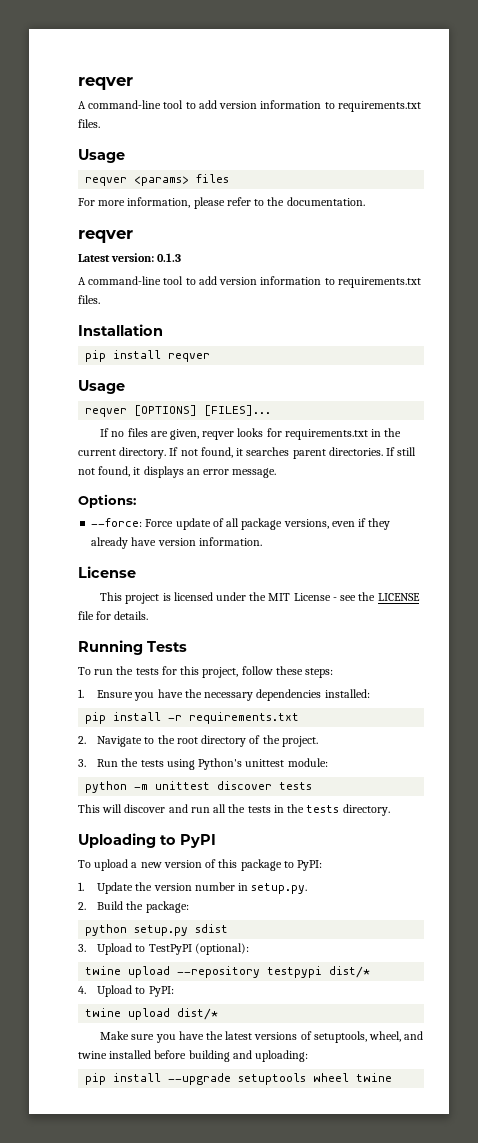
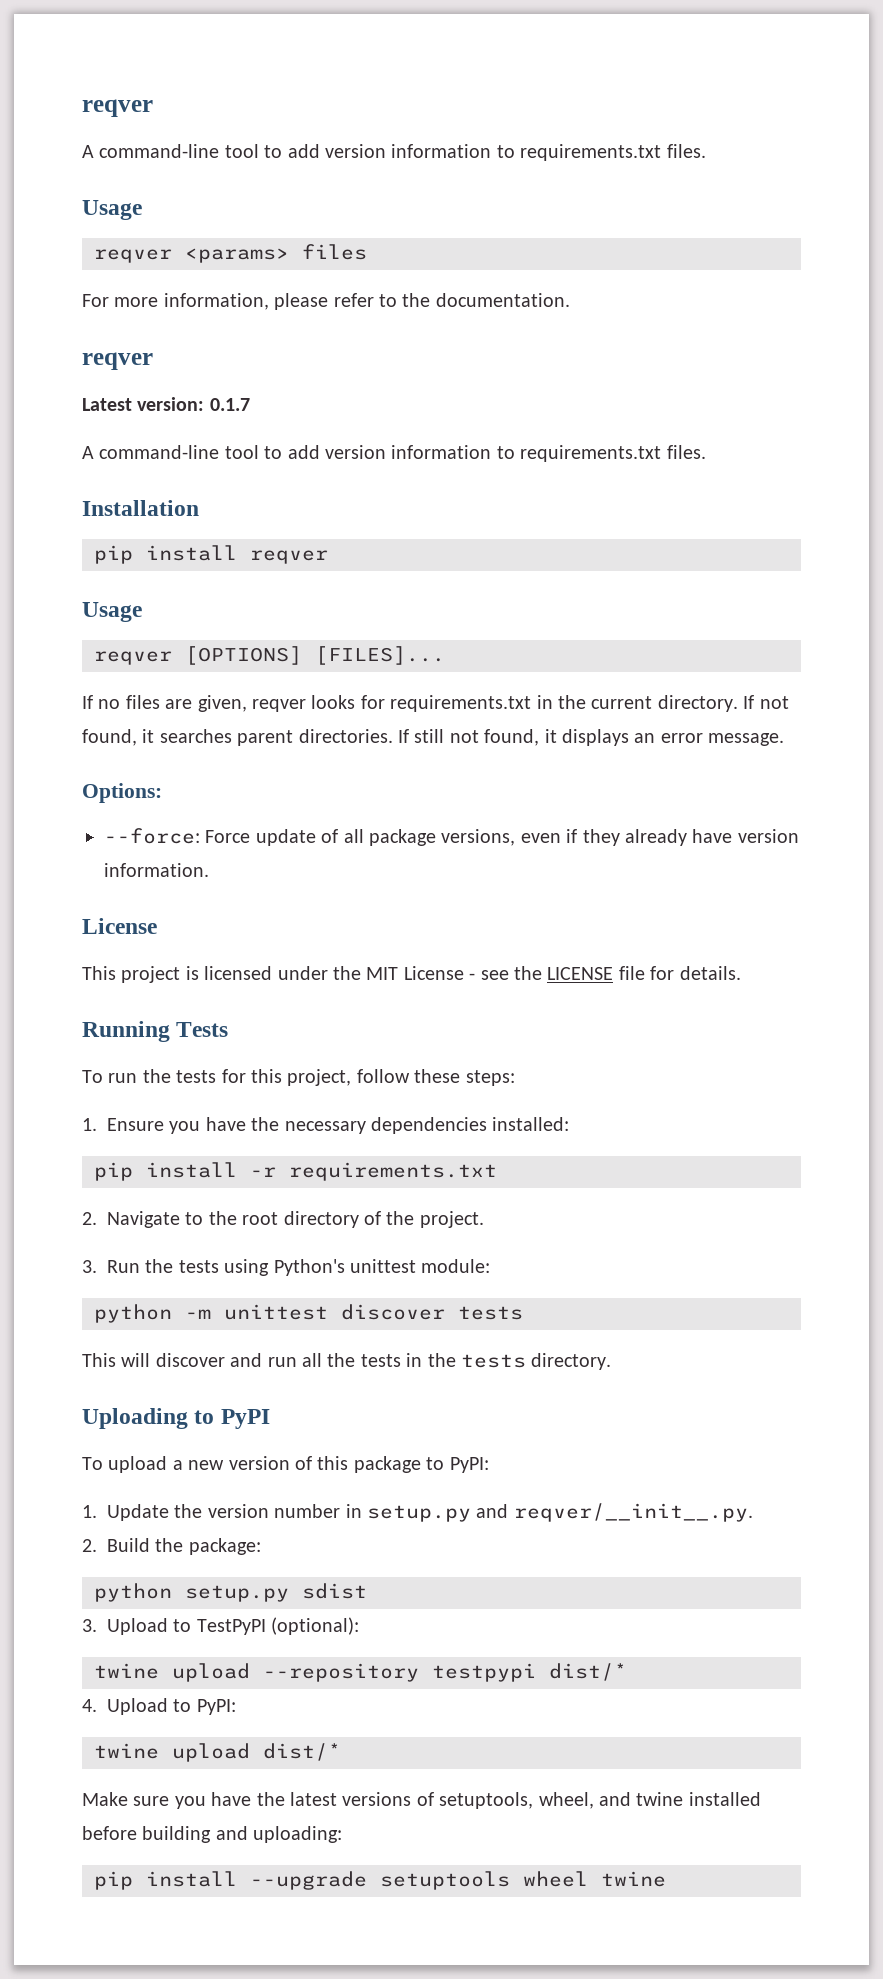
- Latest version: 0.1.3
+ Latest version: 0.1.7
- 1. Update the version number in setup.py.
+ 1. Update the version number in setup.py and reqver/__init__.py.

